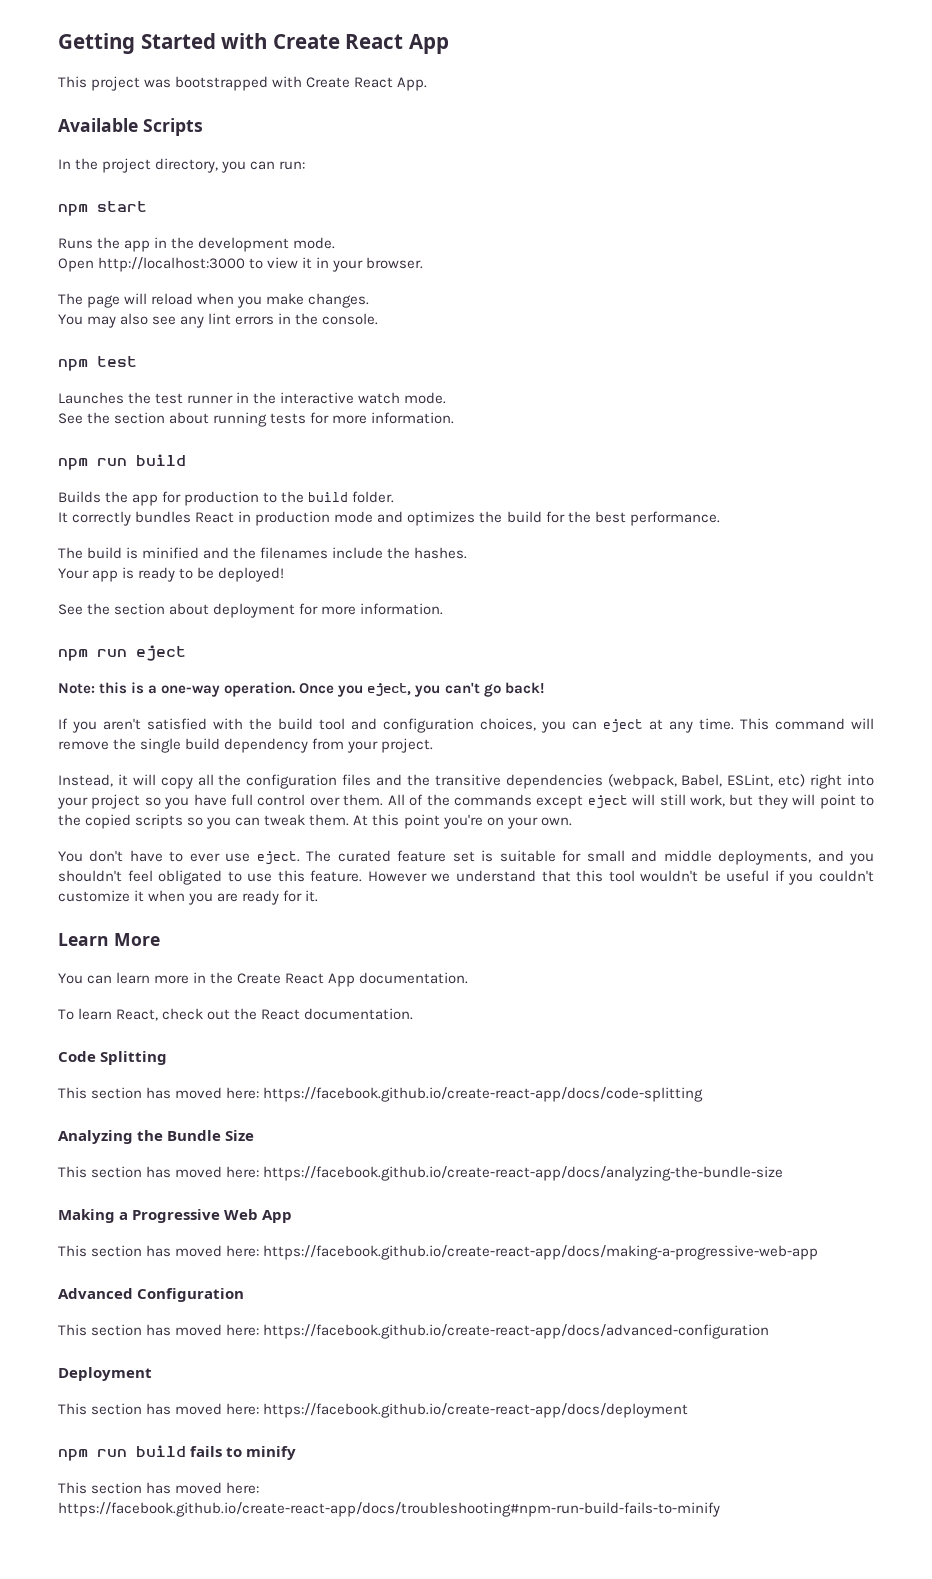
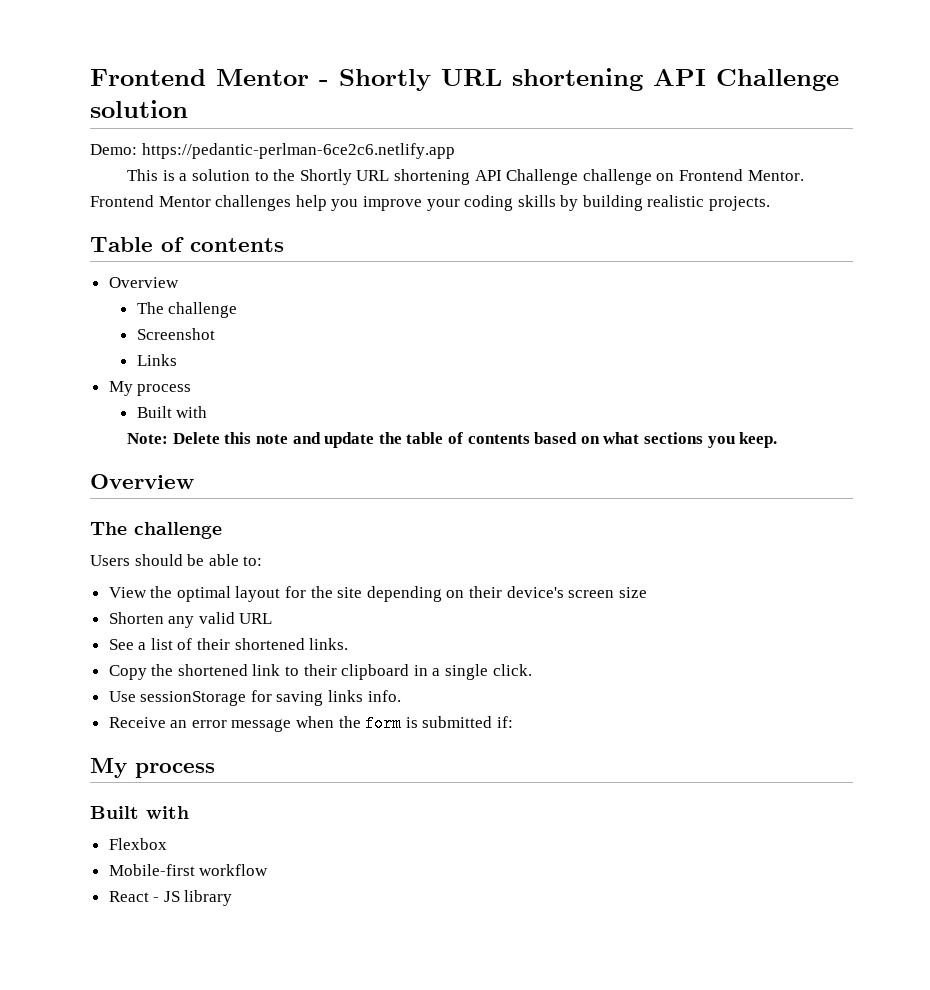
- Getting Started with Create React App
- This project was bootstrapped with Create React App.
- Available Scripts
- In the project directory, you can run:
- npm start
- Runs the app in the development mode.
- Open http://localhost:3000 to view it in your browser.
- The page will reload when you make changes.
- You may also see any lint errors in the console.
- npm test
- Launches the test runner in the interactive watch mode.
- See the section about running tests for more information.
- npm run build
- Builds the app for production to the build folder.
- It correctly bundles React in production mode and optimizes the build for the best performance.
- The build is minified and the filenames include the hashes.
- Your app is ready to be deployed!
- See the section about deployment for more information.
- npm run eject
- Note: this is a one-way operation. Once you eject, you can't go back!
- If you aren't satisfied with the build tool and configuration choices, you can eject at any time. This command will remove the single build dependency from your project.
- Instead, it will copy all the configuration files and the transitive dependencies (webpack, Babel, ESLint, etc) right into your project so you have full control over them. All of the commands except eject will still work, but they will point to the copied scripts so you can tweak them. At this point you're on your own.
- You don't have to ever use eject. The curated feature set is suitable for small and middle deployments, and you shouldn't feel obligated to use this feature. However we understand that this tool wouldn't be useful if you couldn't customize it when you are ready for it.
- Learn More
- You can learn more in the Create React App documentation.
- To learn React, check out the React documentation.
- Code Splitting
- This section has moved here: https://facebook.github.io/create-react-app/docs/code-splitting
- Analyzing the Bundle Size
- This section has moved here: https://facebook.github.io/create-react-app/docs/analyzing-the-bundle-size
- Making a Progressive Web App
- This section has moved here: https://facebook.github.io/create-react-app/docs/making-a-progressive-web-app
- Advanced Configuration
- This section has moved here: https://facebook.github.io/create-react-app/docs/advanced-configuration
- Deployment
- This section has moved here: https://facebook.github.io/create-react-app/docs/deployment
- npm run build fails to minify
- This section has moved here: https://facebook.github.io/create-react-app/docs/troubleshooting#npm-run-build-fails-to-minify
+ Frontend Mentor - Shortly URL shortening API Challenge solution
+ Demo: https://pedantic-perlman-6ce2c6.netlify.app
+ This is a solution to the Shortly URL shortening API Challenge challenge on Frontend Mentor. Frontend Mentor challenges help you improve your coding skills by building realistic projects.
+ Table of contents
+ Overview
+ The challenge
+ Screenshot
+ Links
+ My process
+ Built with
+ Note: Delete this note and update the table of contents based on what sections you keep.
+ Overview
+ The challenge
+ Users should be able to:
+ View the optimal layout for the site depending on their device's screen size
+ Shorten any valid URL
+ See a list of their shortened links.
+ Copy the shortened link to their clipboard in a single click.
+ Use sessionStorage for saving links info.
+ Receive an error message when the form is submitted if:
+ My process
+ Built with
+ Flexbox
+ Mobile-first workflow
+ React - JS library

